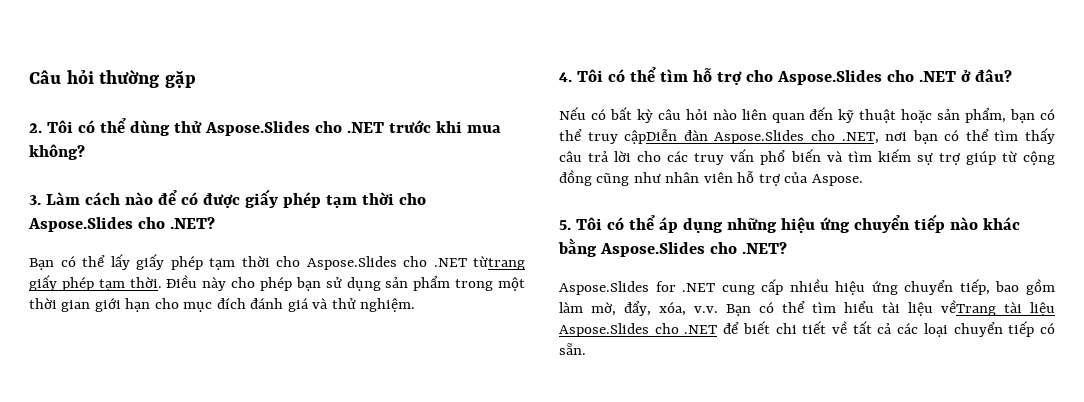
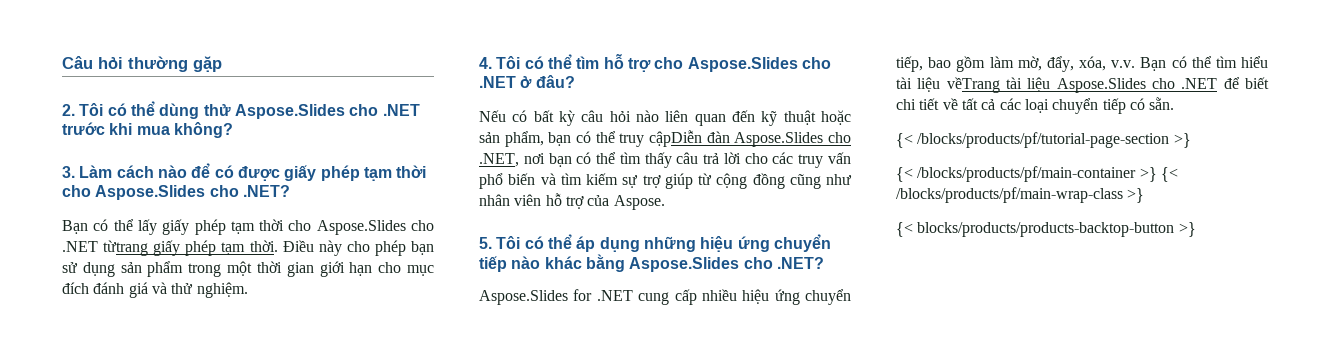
+ {< /blocks/products/pf/tutorial-page-section >}
+ {< /blocks/products/pf/main-container >} {< /blocks/products/pf/main-wrap-class >}
+ {< blocks/products/products-backtop-button >}

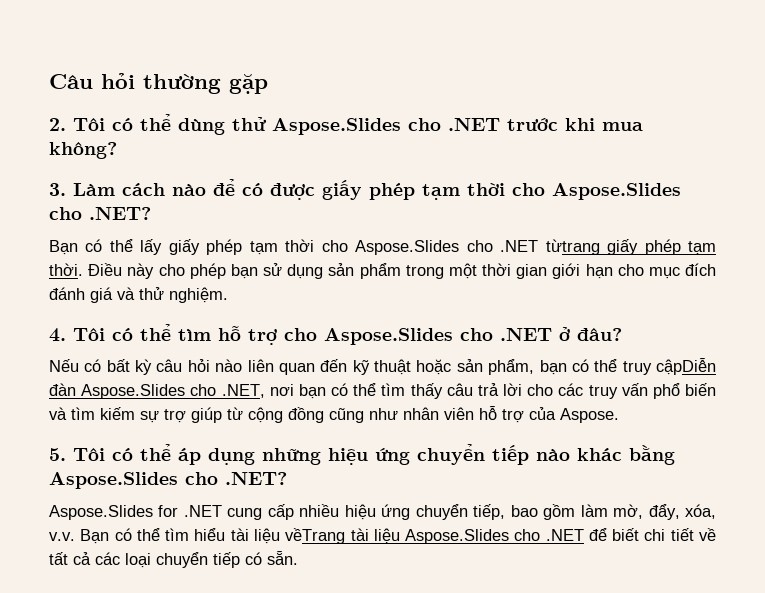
- {< /blocks/products/pf/tutorial-page-section >}
- {< /blocks/products/pf/main-container >} {< /blocks/products/pf/main-wrap-class >}
- {< blocks/products/products-backtop-button >}

